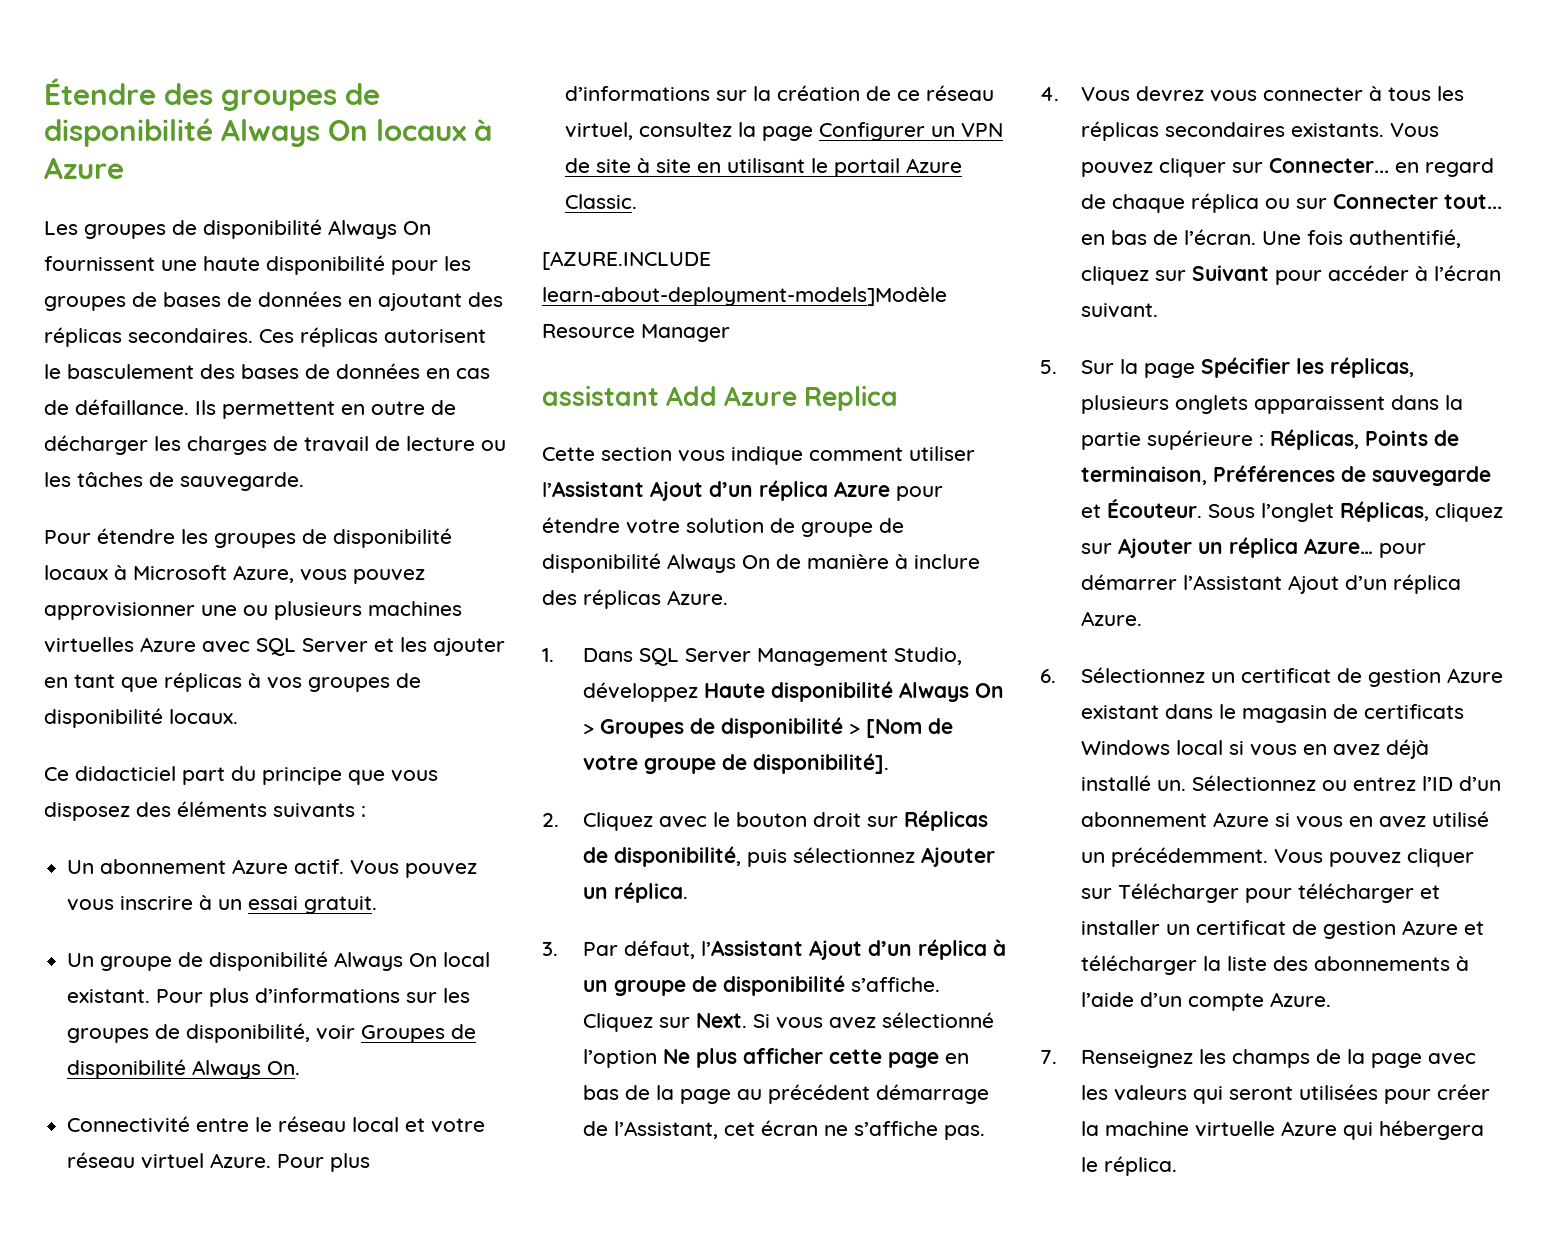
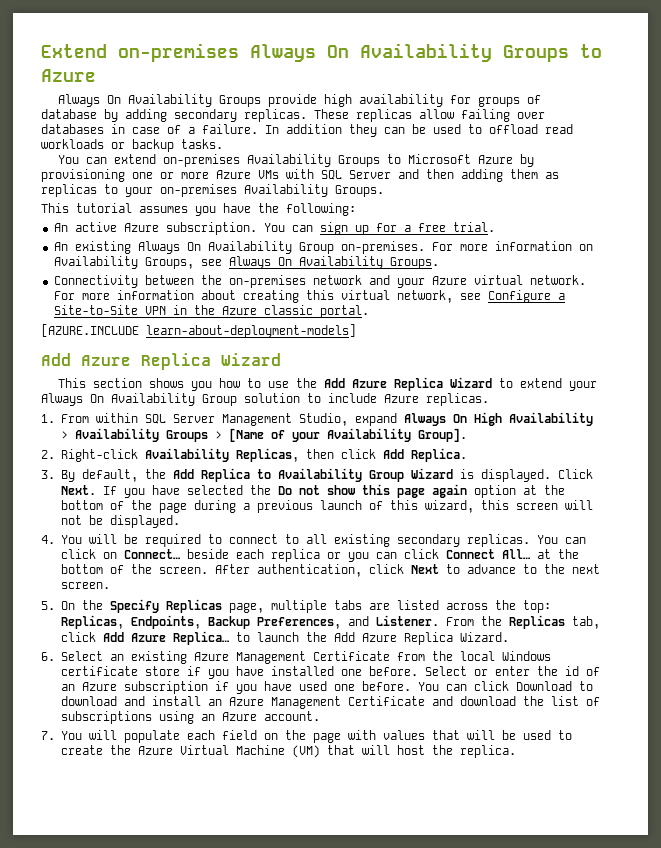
- Étendre des groupes de disponibilité Always On locaux à Azure
- Les groupes de disponibilité Always On fournissent une haute disponibilité pour les groupes de bases de données en ajoutant des réplicas secondaires. Ces réplicas autorisent le basculement des bases de données en cas de défaillance. Ils permettent en outre de décharger les charges de travail de lecture ou les tâches de sauvegarde.
- Pour étendre les groupes de disponibilité locaux à Microsoft Azure, vous pouvez approvisionner une ou plusieurs machines virtuelles Azure avec SQL Server et les ajouter en tant que réplicas à vos groupes de disponibilité locaux.
- Ce didacticiel part du principe que vous disposez des éléments suivants :
- Un abonnement Azure actif. Vous pouvez vous inscrire à un essai gratuit.
- Un groupe de disponibilité Always On local existant. Pour plus d’informations sur les groupes de disponibilité, voir Groupes de disponibilité Always On.
- Connectivité entre le réseau local et votre réseau virtuel Azure. Pour plus d’informations sur la création de ce réseau virtuel, consultez la page Configurer un VPN de site à site en utilisant le portail Azure Classic.
- [AZURE.INCLUDE learn-about-deployment-models]Modèle Resource Manager
- assistant Add Azure Replica
- Cette section vous indique comment utiliser l’Assistant Ajout d’un réplica Azure pour étendre votre solution de groupe de disponibilité Always On de manière à inclure des réplicas Azure.
+ Extend on-premises Always On Availability Groups to Azure
+ Always On Availability Groups provide high availability for groups of database by adding secondary replicas. These replicas allow failing over databases in case of a failure. In addition they can be used to offload read workloads or backup tasks.
+ You can extend on-premises Availability Groups to Microsoft Azure by provisioning one or more Azure VMs with SQL Server and then adding them as replicas to your on-premises Availability Groups.
+ This tutorial assumes you have the following:
+ An active Azure subscription. You can sign up for a free trial.
+ An existing Always On Availability Group on-premises. For more information on Availability Groups, see Always On Availability Groups.
+ Connectivity between the on-premises network and your Azure virtual network. For more information about creating this virtual network, see Configure a Site-to-Site VPN in the Azure classic portal.
+ [AZURE.INCLUDE learn-about-deployment-models]
+ Add Azure Replica Wizard
+ This section shows you how to use the Add Azure Replica Wizard to extend your Always On Availability Group solution to include Azure replicas.
- 1. Dans SQL Server Management Studio, développez Haute disponibilité Always On > Groupes de disponibilité > [Nom de votre groupe de disponibilité].
- 2. Cliquez avec le bouton droit sur Réplicas de disponibilité, puis sélectionnez Ajouter un réplica.
- 3. Par défaut, l’Assistant Ajout d’un réplica à un groupe de disponibilité s’affiche. Cliquez sur Next. Si vous avez sélectionné l’option Ne plus afficher cette page en bas de la page au précédent démarrage de l’Assistant, cet écran ne s’affiche pas.
- 4. Vous devrez vous connecter à tous les réplicas secondaires existants. Vous pouvez cliquer sur Connecter... en regard de chaque réplica ou sur Connecter tout... en bas de l’écran. Une fois authentifié, cliquez sur Suivant pour accéder à l’écran suivant.
- 5. Sur la page Spécifier les réplicas, plusieurs onglets apparaissent dans la partie supérieure : Réplicas, Points de terminaison, Préférences de sauvegarde et Écouteur. Sous l’onglet Réplicas, cliquez sur Ajouter un réplica Azure… pour démarrer l’Assistant Ajout d’un réplica Azure.
- 6. Sélectionnez un certificat de gestion Azure existant dans le magasin de certificats Windows local si vous en avez déjà installé un. Sélectionnez ou entrez l’ID d’un abonnement Azure si vous en avez utilisé un précédemment. Vous pouvez cliquer sur Télécharger pour télécharger et installer un certificat de gestion Azure et télécharger la liste des abonnements à l’aide d’un compte Azure.
- 7. Renseignez les champs de la page avec les valeurs qui seront utilisées pour créer la machine virtuelle Azure qui hébergera le réplica.
+ 1. From within SQL Server Management Studio, expand Always On High Availability > Availability Groups > [Name of your Availability Group].
+ 2. Right-click Availability Replicas, then click Add Replica.
+ 3. By default, the Add Replica to Availability Group Wizard is displayed. Click Next. If you have selected the Do not show this page again option at the bottom of the page during a previous launch of this wizard, this screen will not be displayed.
+ 4. You will be required to connect to all existing secondary replicas. You can click on Connect… beside each replica or you can click Connect All… at the bottom of the screen. After authentication, click Next to advance to the next screen.
+ 5. On the Specify Replicas page, multiple tabs are listed across the top: Replicas, Endpoints, Backup Preferences, and Listener. From the Replicas tab, click Add Azure Replica… to launch the Add Azure Replica Wizard.
+ 6. Select an existing Azure Management Certificate from the local Windows certificate store if you have installed one before. Select or enter the id of an Azure subscription if you have used one before. You can click Download to download and install an Azure Management Certificate and download the list of subscriptions using an Azure account.
+ 7. You will populate each field on the page with values that will be used to create the Azure Virtual Machine (VM) that will host the replica.

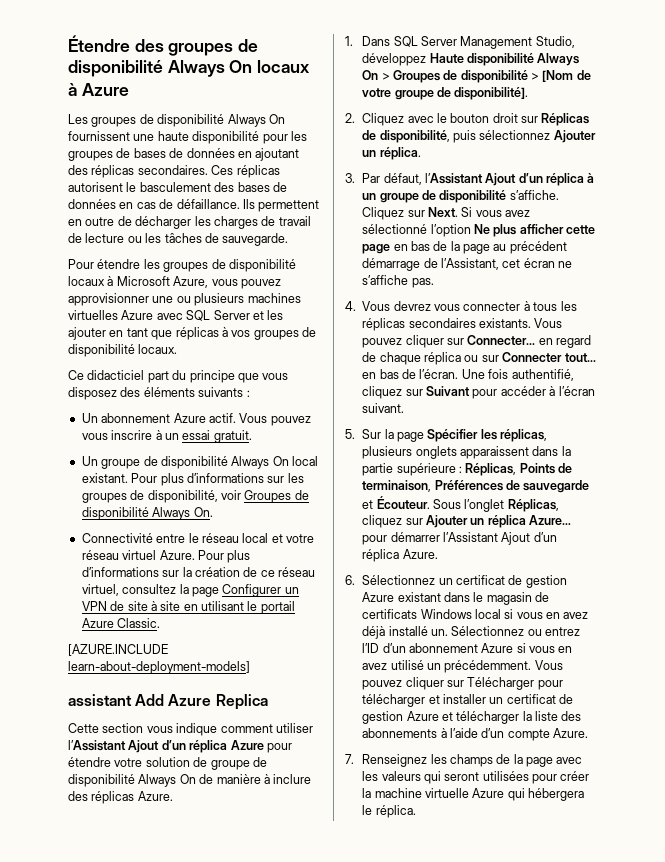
- Extend on-premises Always On Availability Groups to Azure
- Always On Availability Groups provide high availability for groups of database by adding secondary replicas. These replicas allow failing over databases in case of a failure. In addition they can be used to offload read workloads or backup tasks.
- You can extend on-premises Availability Groups to Microsoft Azure by provisioning one or more Azure VMs with SQL Server and then adding them as replicas to your on-premises Availability Groups.
- This tutorial assumes you have the following:
- An active Azure subscription. You can sign up for a free trial.
- An existing Always On Availability Group on-premises. For more information on Availability Groups, see Always On Availability Groups.
- Connectivity between the on-premises network and your Azure virtual network. For more information about creating this virtual network, see Configure a Site-to-Site VPN in the Azure classic portal.
+ Étendre des groupes de disponibilité Always On locaux à Azure
+ Les groupes de disponibilité Always On fournissent une haute disponibilité pour les groupes de bases de données en ajoutant des réplicas secondaires. Ces réplicas autorisent le basculement des bases de données en cas de défaillance. Ils permettent en outre de décharger les charges de travail de lecture ou les tâches de sauvegarde.
+ Pour étendre les groupes de disponibilité locaux à Microsoft Azure, vous pouvez approvisionner une ou plusieurs machines virtuelles Azure avec SQL Server et les ajouter en tant que réplicas à vos groupes de disponibilité locaux.
+ Ce didacticiel part du principe que vous disposez des éléments suivants :
+ Un abonnement Azure actif. Vous pouvez vous inscrire à un essai gratuit.
+ Un groupe de disponibilité Always On local existant. Pour plus d’informations sur les groupes de disponibilité, voir Groupes de disponibilité Always On.
+ Connectivité entre le réseau local et votre réseau virtuel Azure. Pour plus d’informations sur la création de ce réseau virtuel, consultez la page Configurer un VPN de site à site en utilisant le portail Azure Classic.
  [AZURE.INCLUDE learn-about-deployment-models]
- Add Azure Replica Wizard
- This section shows you how to use the Add Azure Replica Wizard to extend your Always On Availability Group solution to include Azure replicas.
+ assistant Add Azure Replica
+ Cette section vous indique comment utiliser l’Assistant Ajout d’un réplica Azure pour étendre votre solution de groupe de disponibilité Always On de manière à inclure des réplicas Azure.
- 1. From within SQL Server Management Studio, expand Always On High Availability > Availability Groups > [Name of your Availability Group].
- 2. Right-click Availability Replicas, then click Add Replica.
- 3. By default, the Add Replica to Availability Group Wizard is displayed. Click Next. If you have selected the Do not show this page again option at the bottom of the page during a previous launch of this wizard, this screen will not be displayed.
- 4. You will be required to connect to all existing secondary replicas. You can click on Connect… beside each replica or you can click Connect All… at the bottom of the screen. After authentication, click Next to advance to the next screen.
- 5. On the Specify Replicas page, multiple tabs are listed across the top: Replicas, Endpoints, Backup Preferences, and Listener. From the Replicas tab, click Add Azure Replica… to launch the Add Azure Replica Wizard.
- 6. Select an existing Azure Management Certificate from the local Windows certificate store if you have installed one before. Select or enter the id of an Azure subscription if you have used one before. You can click Download to download and install an Azure Management Certificate and download the list of subscriptions using an Azure account.
- 7. You will populate each field on the page with values that will be used to create the Azure Virtual Machine (VM) that will host the replica.
+ 1. Dans SQL Server Management Studio, développez Haute disponibilité Always On > Groupes de disponibilité > [Nom de votre groupe de disponibilité].
+ 2. Cliquez avec le bouton droit sur Réplicas de disponibilité, puis sélectionnez Ajouter un réplica.
+ 3. Par défaut, l’Assistant Ajout d’un réplica à un groupe de disponibilité s’affiche. Cliquez sur Next. Si vous avez sélectionné l’option Ne plus afficher cette page en bas de la page au précédent démarrage de l’Assistant, cet écran ne s’affiche pas.
+ 4. Vous devrez vous connecter à tous les réplicas secondaires existants. Vous pouvez cliquer sur Connecter... en regard de chaque réplica ou sur Connecter tout... en bas de l’écran. Une fois authentifié, cliquez sur Suivant pour accéder à l’écran suivant.
+ 5. Sur la page Spécifier les réplicas, plusieurs onglets apparaissent dans la partie supérieure : Réplicas, Points de terminaison, Préférences de sauvegarde et Écouteur. Sous l’onglet Réplicas, cliquez sur Ajouter un réplica Azure… pour démarrer l’Assistant Ajout d’un réplica Azure.
+ 6. Sélectionnez un certificat de gestion Azure existant dans le magasin de certificats Windows local si vous en avez déjà installé un. Sélectionnez ou entrez l’ID d’un abonnement Azure si vous en avez utilisé un précédemment. Vous pouvez cliquer sur Télécharger pour télécharger et installer un certificat de gestion Azure et télécharger la liste des abonnements à l’aide d’un compte Azure.
+ 7. Renseignez les champs de la page avec les valeurs qui seront utilisées pour créer la machine virtuelle Azure qui hébergera le réplica.

